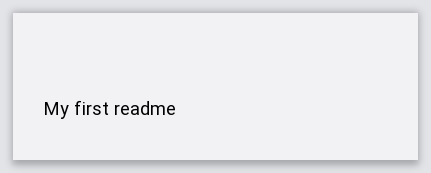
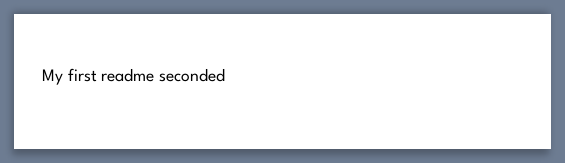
- My first readme
+ My first readme seconded

